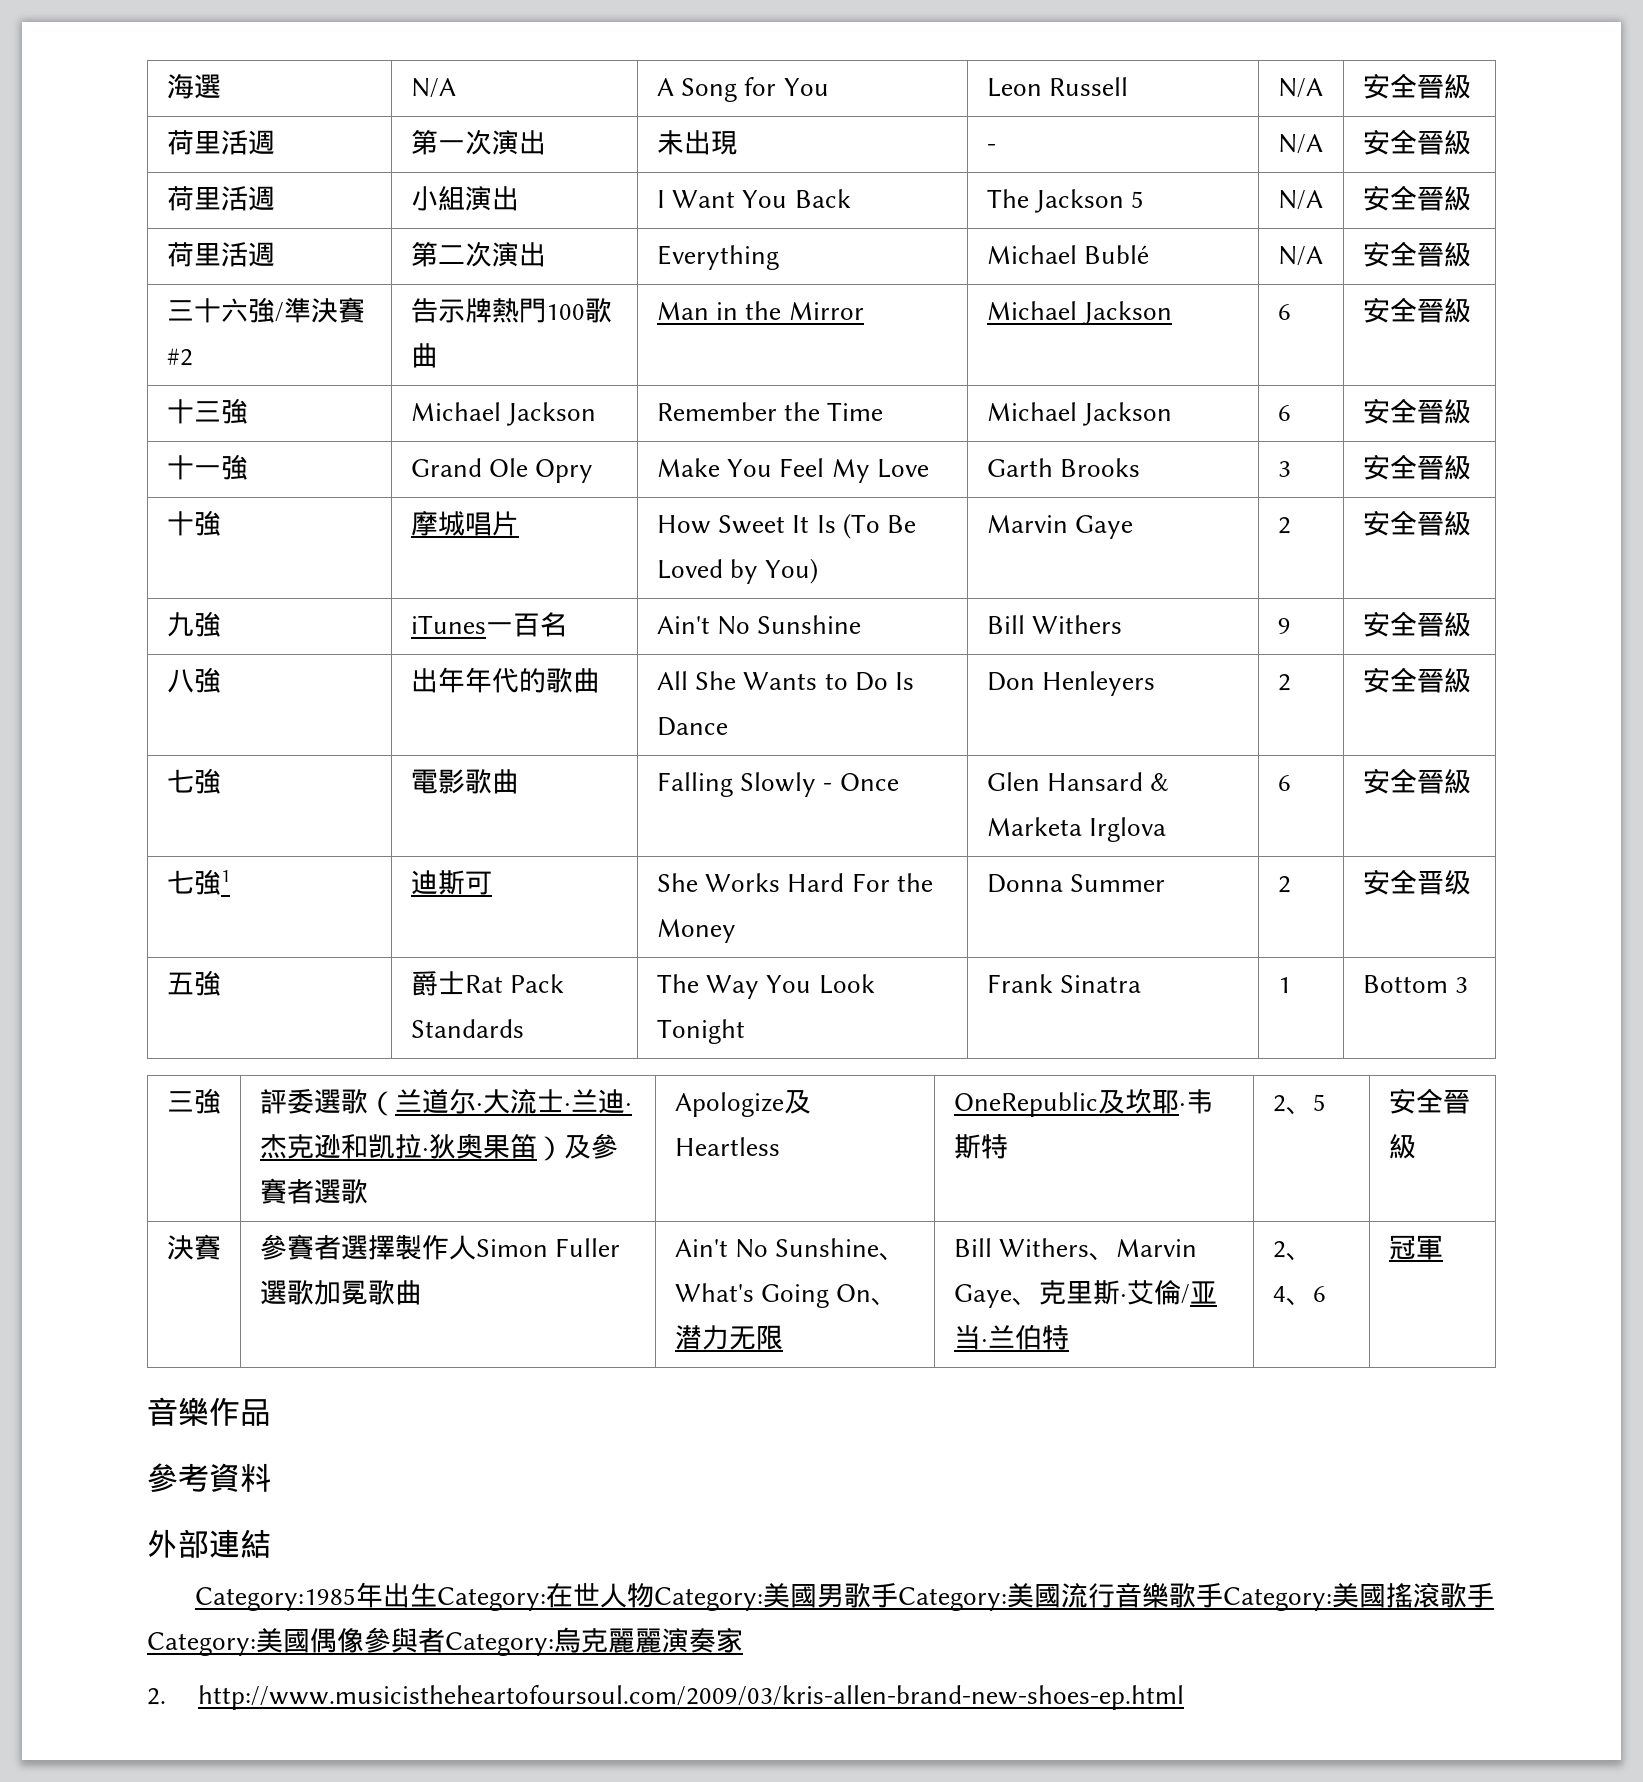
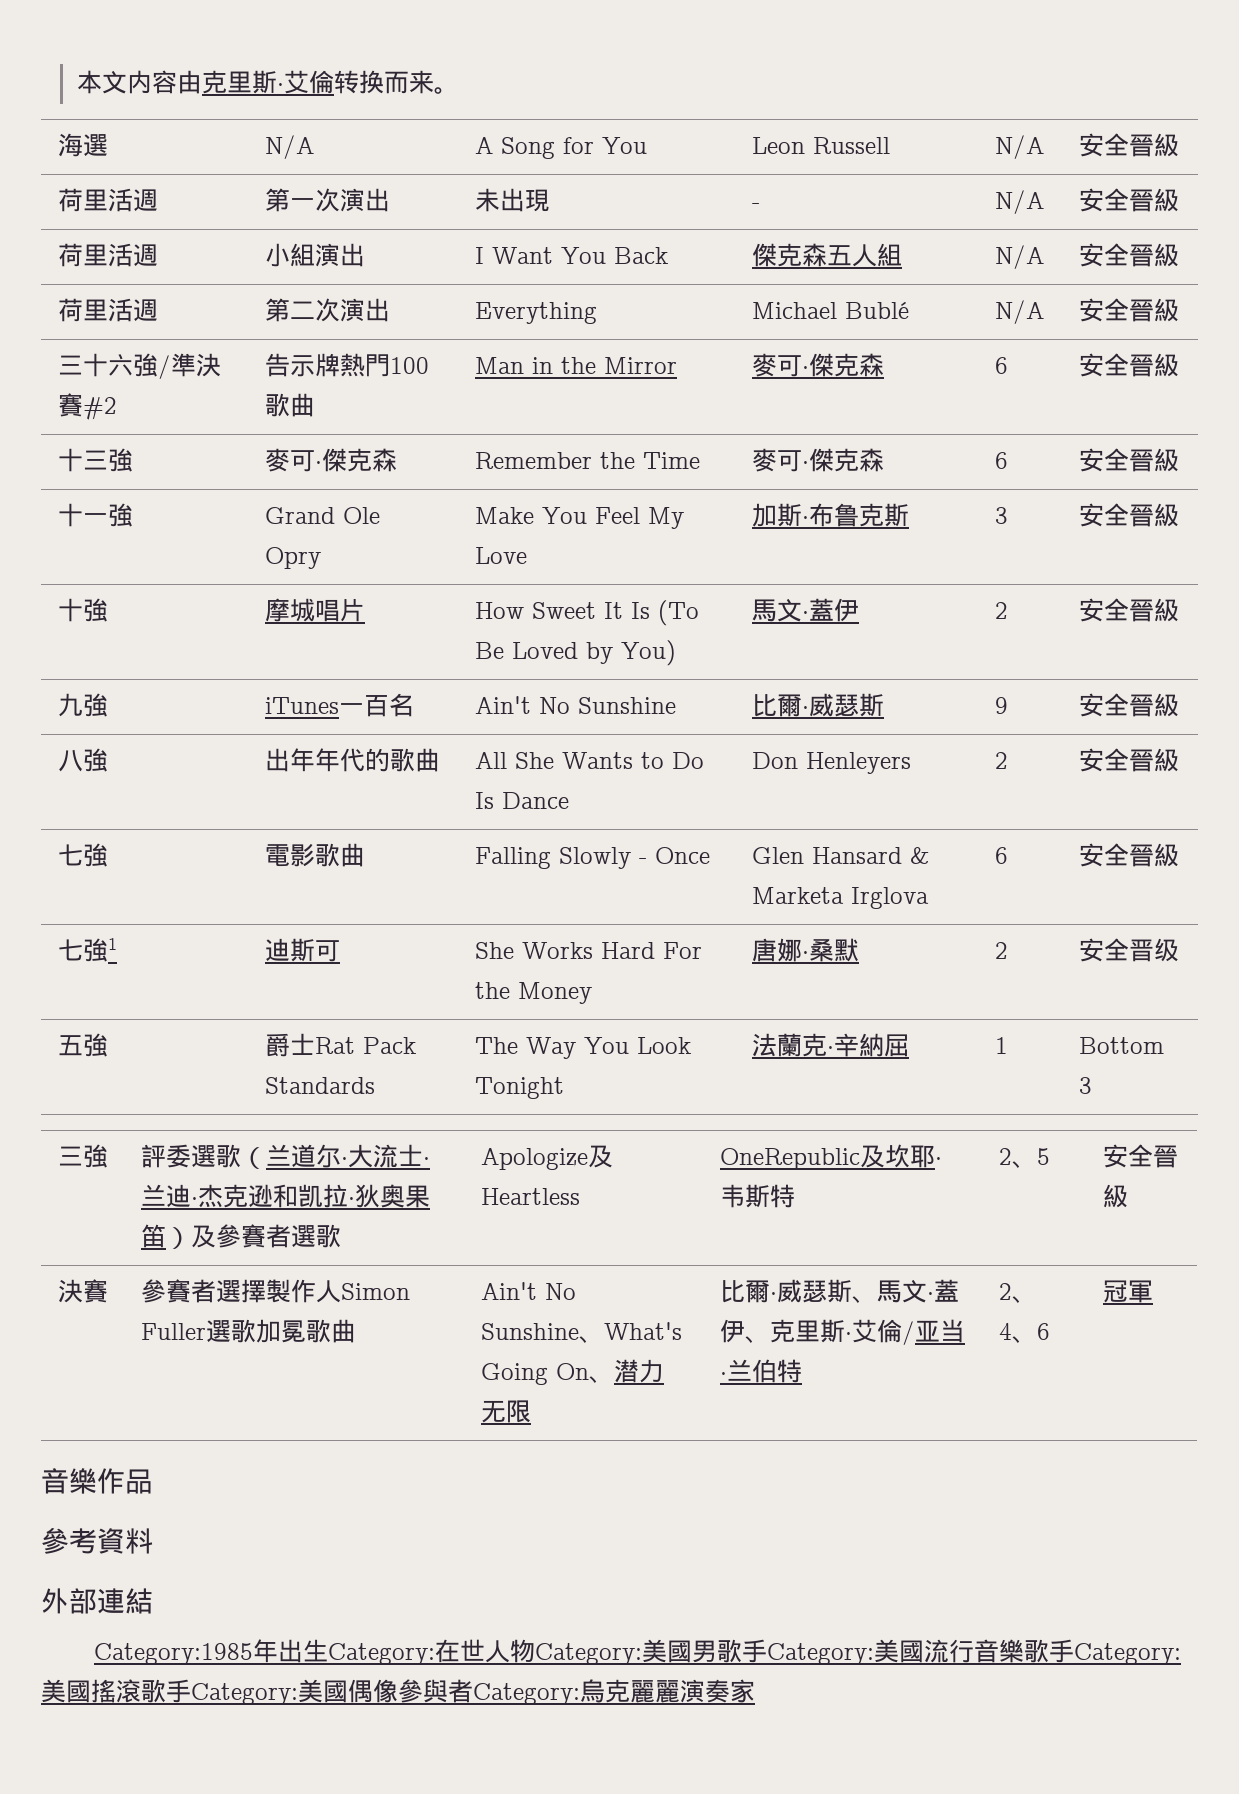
+ 本文内容由克里斯·艾倫转换而来。
- 荷里活週 | 小組演出 | I Want You Back | The Jackson 5 | N/A | 安全晉級
+ 荷里活週 | 小組演出 | I Want You Back | 傑克森五人組 | N/A | 安全晉級
- 三十六強/準決賽#2 | 告示牌熱門100歌曲 | Man in the Mirror | Michael Jackson | 6 | 安全晉級
+ 三十六強/準決賽#2 | 告示牌熱門100歌曲 | Man in the Mirror | 麥可·傑克森 | 6 | 安全晉級
- 十三強 | Michael Jackson | Remember the Time | Michael Jackson | 6 | 安全晉級
+ 十三強 | 麥可·傑克森 | Remember the Time | 麥可·傑克森 | 6 | 安全晉級
- 十一強 | Grand Ole Opry | Make You Feel My Love | Garth Brooks | 3 | 安全晉級
+ 十一強 | Grand Ole Opry | Make You Feel My Love | 加斯·布鲁克斯 | 3 | 安全晉級
- 十強 | 摩城唱片 | How Sweet It Is (To Be Loved by You) | Marvin Gaye | 2 | 安全晉級
+ 十強 | 摩城唱片 | How Sweet It Is (To Be Loved by You) | 馬文·蓋伊 | 2 | 安全晉級
- 九強 | iTunes一百名 | Ain't No Sunshine | Bill Withers | 9 | 安全晉級
+ 九強 | iTunes一百名 | Ain't No Sunshine | 比爾·威瑟斯 | 9 | 安全晉級
- 七強1 | 迪斯可 | She Works Hard For the Money | Donna Summer | 2 | 安全晋级
+ 七強1 | 迪斯可 | She Works Hard For the Money | 唐娜·桑默 | 2 | 安全晋级
- 五強 | 爵士Rat Pack Standards | The Way You Look Tonight | Frank Sinatra | 1 | Bottom 3
+ 五強 | 爵士Rat Pack Standards | The Way You Look Tonight | 法蘭克·辛納屈 | 1 | Bottom 3
- 決賽 | 參賽者選擇製作人Simon Fuller選歌加冕歌曲 | Ain't No Sunshine、What's Going On、潜力无限 | Bill Withers、Marvin Gaye、克里斯·艾倫/亚当·兰伯特 | 2、4、6 | 冠軍
+ 決賽 | 參賽者選擇製作人Simon Fuller選歌加冕歌曲 | Ain't No Sunshine、What's Going On、潜力无限 | 比爾·威瑟斯、馬文·蓋伊、克里斯·艾倫/亚当·兰伯特 | 2、4、6 | 冠軍
- 2. http://www.musicistheheartofoursoul.com/2009/03/kris-allen-brand-new-shoes-ep.html

